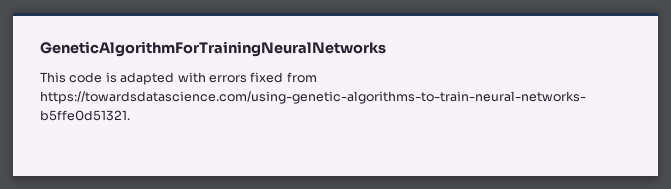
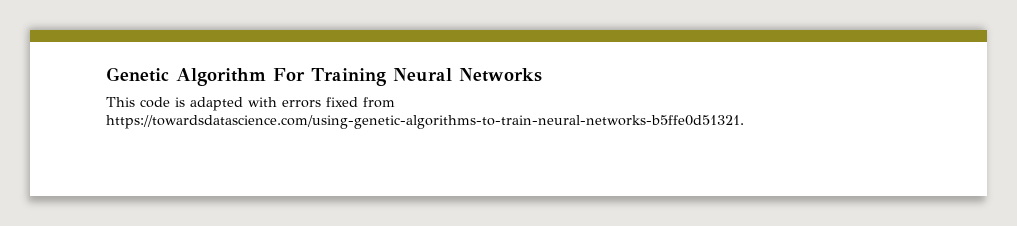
- GeneticAlgorithmForTrainingNeuralNetworks
+ Genetic Algorithm For Training Neural Networks

